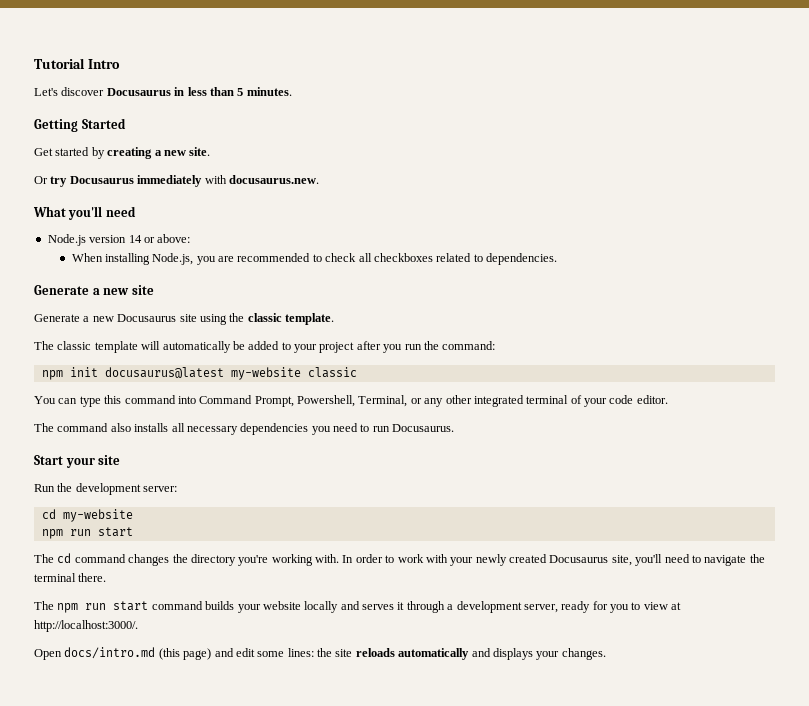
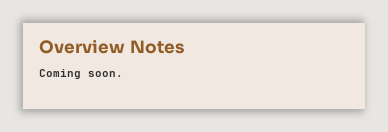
- Tutorial Intro
- Let's discover Docusaurus in less than 5 minutes.
- Getting Started
- Get started by creating a new site.
- Or try Docusaurus immediately with docusaurus.new.
- What you'll need
- Node.js version 14 or above:
- When installing Node.js, you are recommended to check all checkboxes related to dependencies.
- Generate a new site
- Generate a new Docusaurus site using the classic template.
- The classic template will automatically be added to your project after you run the command:
- npm init docusaurus@latest my-website classic
- You can type this command into Command Prompt, Powershell, Terminal, or any other integrated terminal of your code editor.
- The command also installs all necessary dependencies you need to run Docusaurus.
- Start your site
- Run the development server:
- cd my-website
- npm run start
- The cd command changes the directory you're working with. In order to work with your newly created Docusaurus site, you'll need to navigate the terminal there.
- The npm run start command builds your website locally and serves it through a development server, ready for you to view at http://localhost:3000/.
- Open docs/intro.md (this page) and edit some lines: the site reloads automatically and displays your changes.
+ Overview Notes
+ Coming soon.

